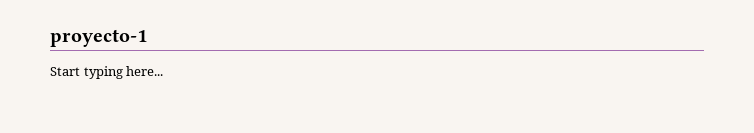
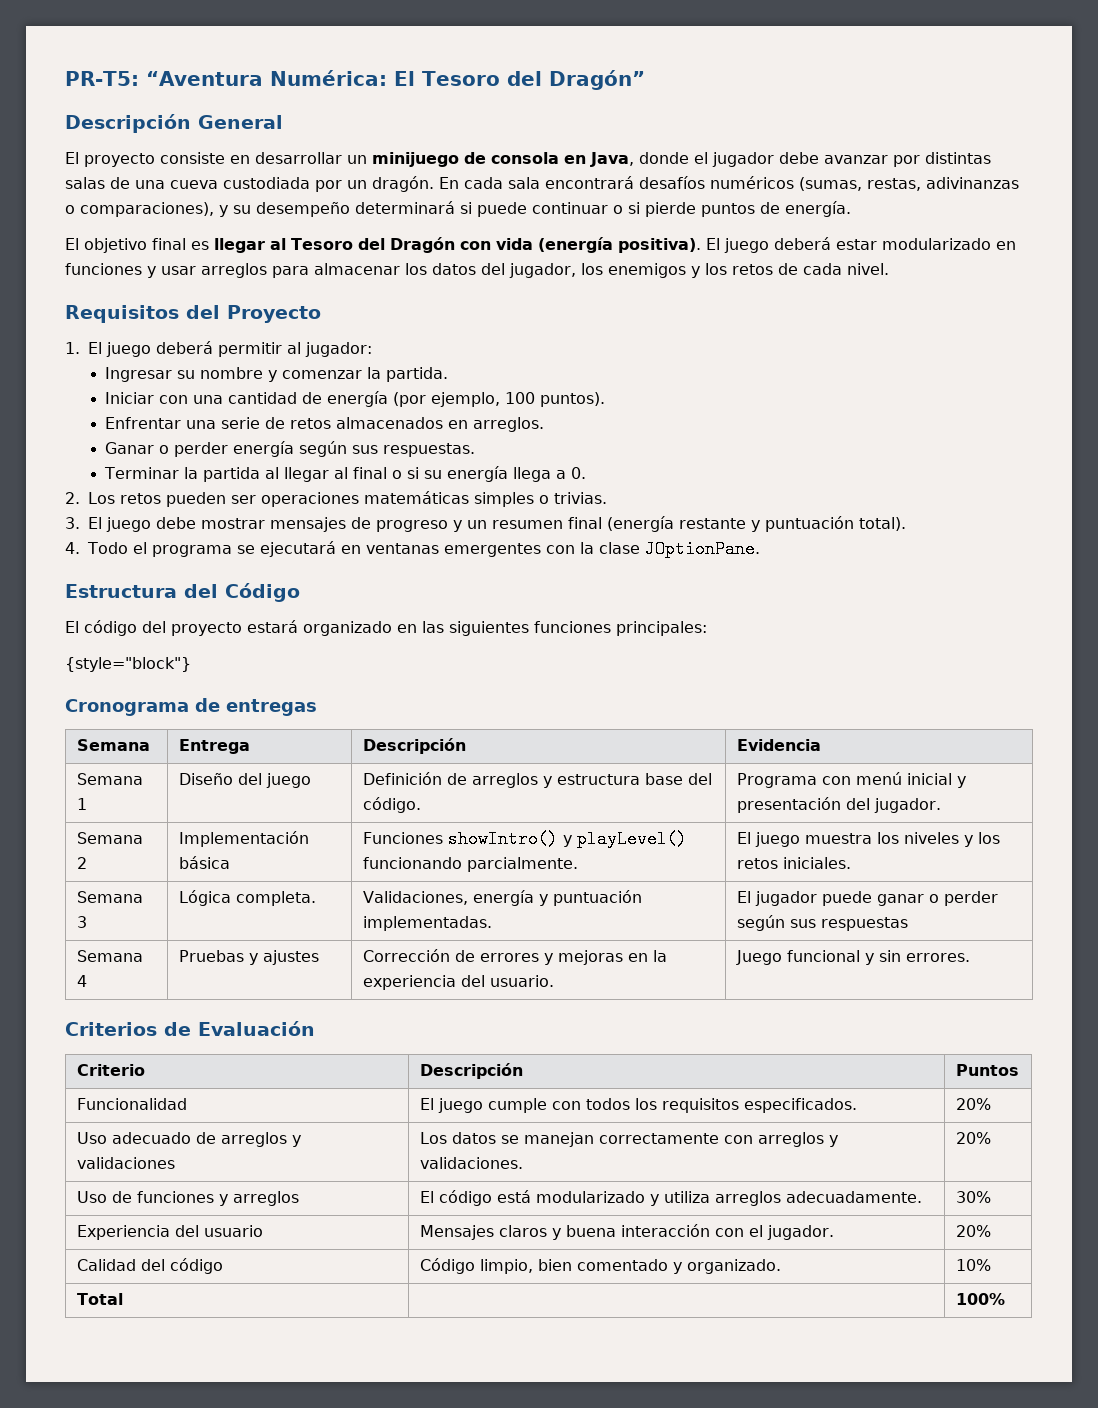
- proyecto-1
- Start typing here...
+ PR-T5: “Aventura Numérica: El Tesoro del Dragón”
+ Descripción General
+ El proyecto consiste en desarrollar un minijuego de consola en Java, donde el jugador debe avanzar por distintas salas de una cueva custodiada por un dragón. En cada sala encontrará desafíos numéricos (sumas, restas, adivinanzas o comparaciones), y su desempeño determinará si puede continuar o si pierde puntos de energía.
+ El objetivo final es llegar al Tesoro del Dragón con vida (energía positiva). El juego deberá estar modularizado en funciones y usar arreglos para almacenar los datos del jugador, los enemigos y los retos de cada nivel.
+ Requisitos del Proyecto
+ 1. El juego deberá permitir al jugador:
+ Ingresar su nombre y comenzar la partida.
+ Iniciar con una cantidad de energía (por ejemplo, 100 puntos).
+ Enfrentar una serie de retos almacenados en arreglos.
+ Ganar o perder energía según sus respuestas.
+ Terminar la partida al llegar al final o si su energía llega a 0.
+ 2. Los retos pueden ser operaciones matemáticas simples o trivias.
+ 3. El juego debe mostrar mensajes de progreso y un resumen final (energía restante y puntuación total).
+ 4. Todo el programa se ejecutará en ventanas emergentes con la clase JOptionPane.
+ Estructura del Código
+ El código del proyecto estará organizado en las siguientes funciones principales:
+ {style="block"}
+ Cronograma de entregas
+ Semana | Entrega | Descripción | Evidencia
+ Semana 1 | Diseño del juego | Definición de arreglos y estructura base del código. | Programa con menú inicial y presentación del jugador.
+ Semana 2 | Implementación básica | Funciones showIntro() y playLevel() funcionando parcialmente. | El juego muestra los niveles y los retos iniciales.
+ Semana 3 | Lógica completa. | Validaciones, energía y puntuación implementadas. | El jugador puede ganar o perder según sus respuestas
+ Semana 4 | Pruebas y ajustes | Corrección de errores y mejoras en la experiencia del usuario. | Juego funcional y sin errores.
+ Criterios de Evaluación
+ Criterio | Descripción | Puntos
+ Funcionalidad | El juego cumple con todos los requisitos especificados. | 20%
+ Uso adecuado de arreglos y validaciones | Los datos se manejan correctamente con arreglos y validaciones. | 20%
+ Uso de funciones y arreglos | El código está modularizado y utiliza arreglos adecuadamente. | 30%
+ Experiencia del usuario | Mensajes claros y buena interacción con el jugador. | 20%
+ Calidad del código | Código limpio, bien comentado y organizado. | 10%
+ Total | | 100%

